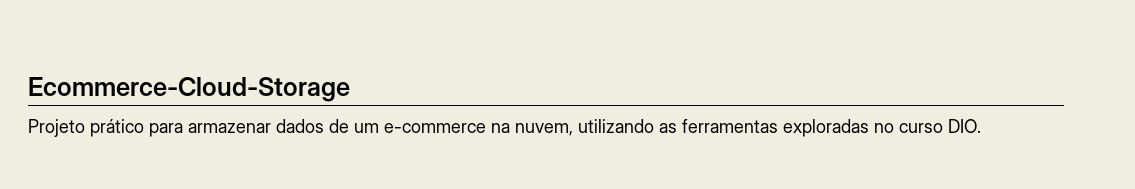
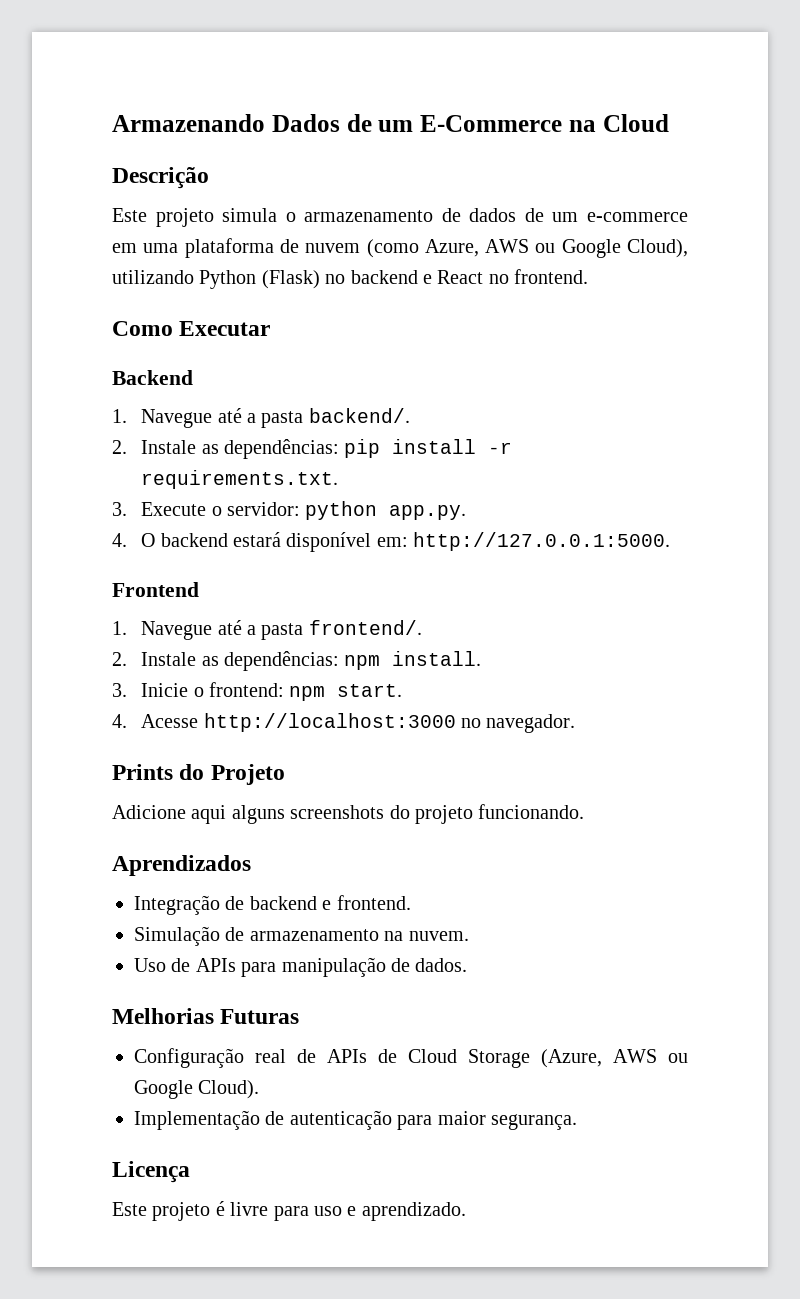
- Ecommerce-Cloud-Storage
- Projeto prático para armazenar dados de um e-commerce na nuvem, utilizando as ferramentas exploradas no curso DIO.
+ Armazenando Dados de um E-Commerce na Cloud
+ Descrição
+ Este projeto simula o armazenamento de dados de um e-commerce em uma plataforma de nuvem (como Azure, AWS ou Google Cloud), utilizando Python (Flask) no backend e React no frontend.
+ Como Executar
+ Backend
+ 1. Navegue até a pasta backend/.
+ 2. Instale as dependências: pip install -r requirements.txt.
+ 3. Execute o servidor: python app.py.
+ 4. O backend estará disponível em: http://127.0.0.1:5000.
+ Frontend
+ 1. Navegue até a pasta frontend/.
+ 2. Instale as dependências: npm install.
+ 3. Inicie o frontend: npm start.
+ 4. Acesse http://localhost:3000 no navegador.
+ Prints do Projeto
+ Adicione aqui alguns screenshots do projeto funcionando.
+ Aprendizados
+ Integração de backend e frontend.
+ Simulação de armazenamento na nuvem.
+ Uso de APIs para manipulação de dados.
+ Melhorias Futuras
+ Configuração real de APIs de Cloud Storage (Azure, AWS ou Google Cloud).
+ Implementação de autenticação para maior segurança.
+ Licença
+ Este projeto é livre para uso e aprendizado.

